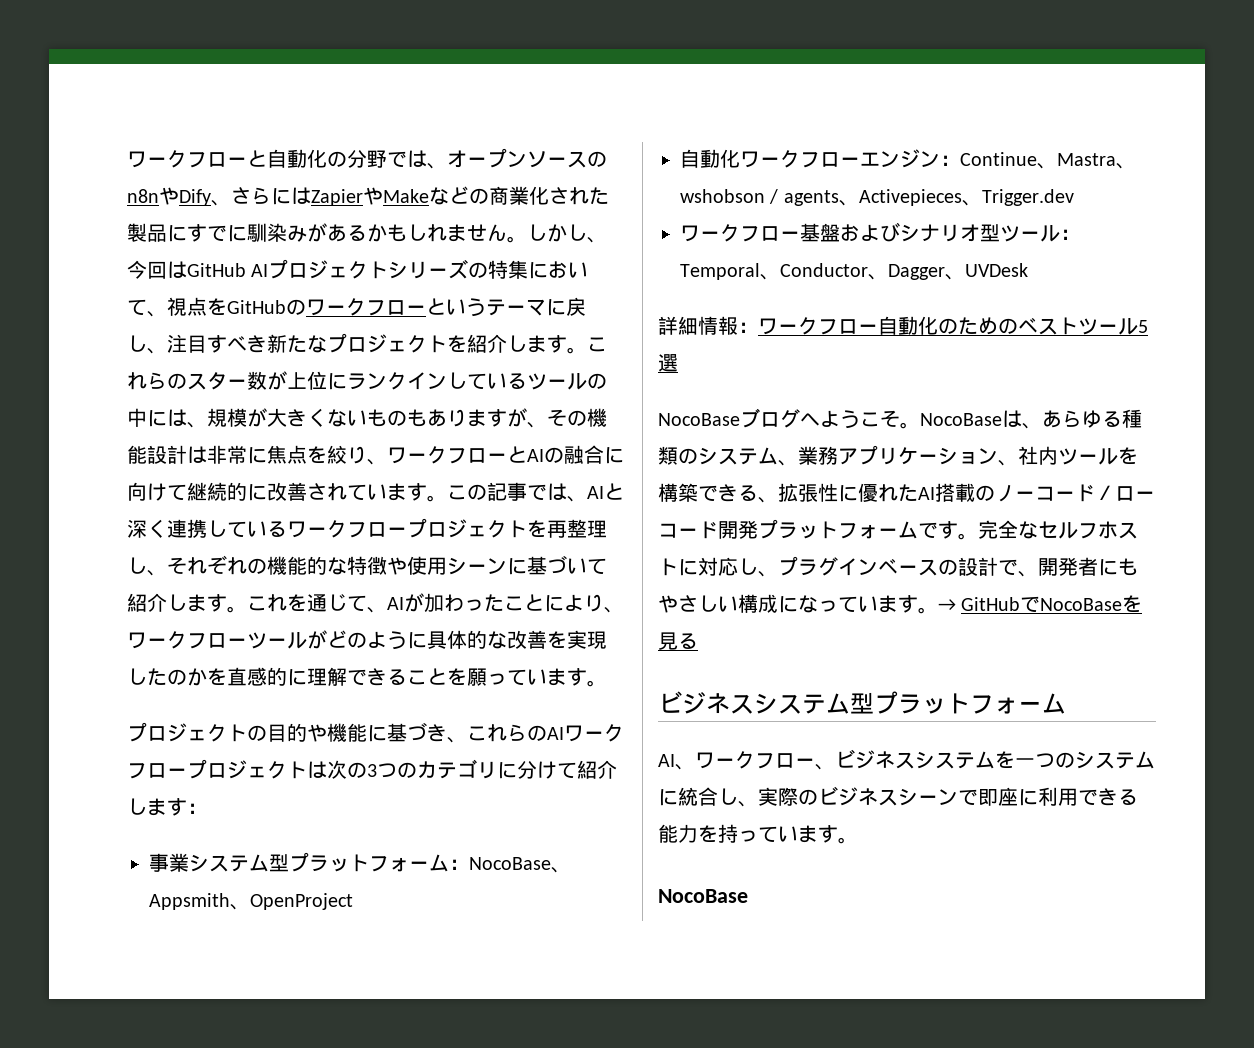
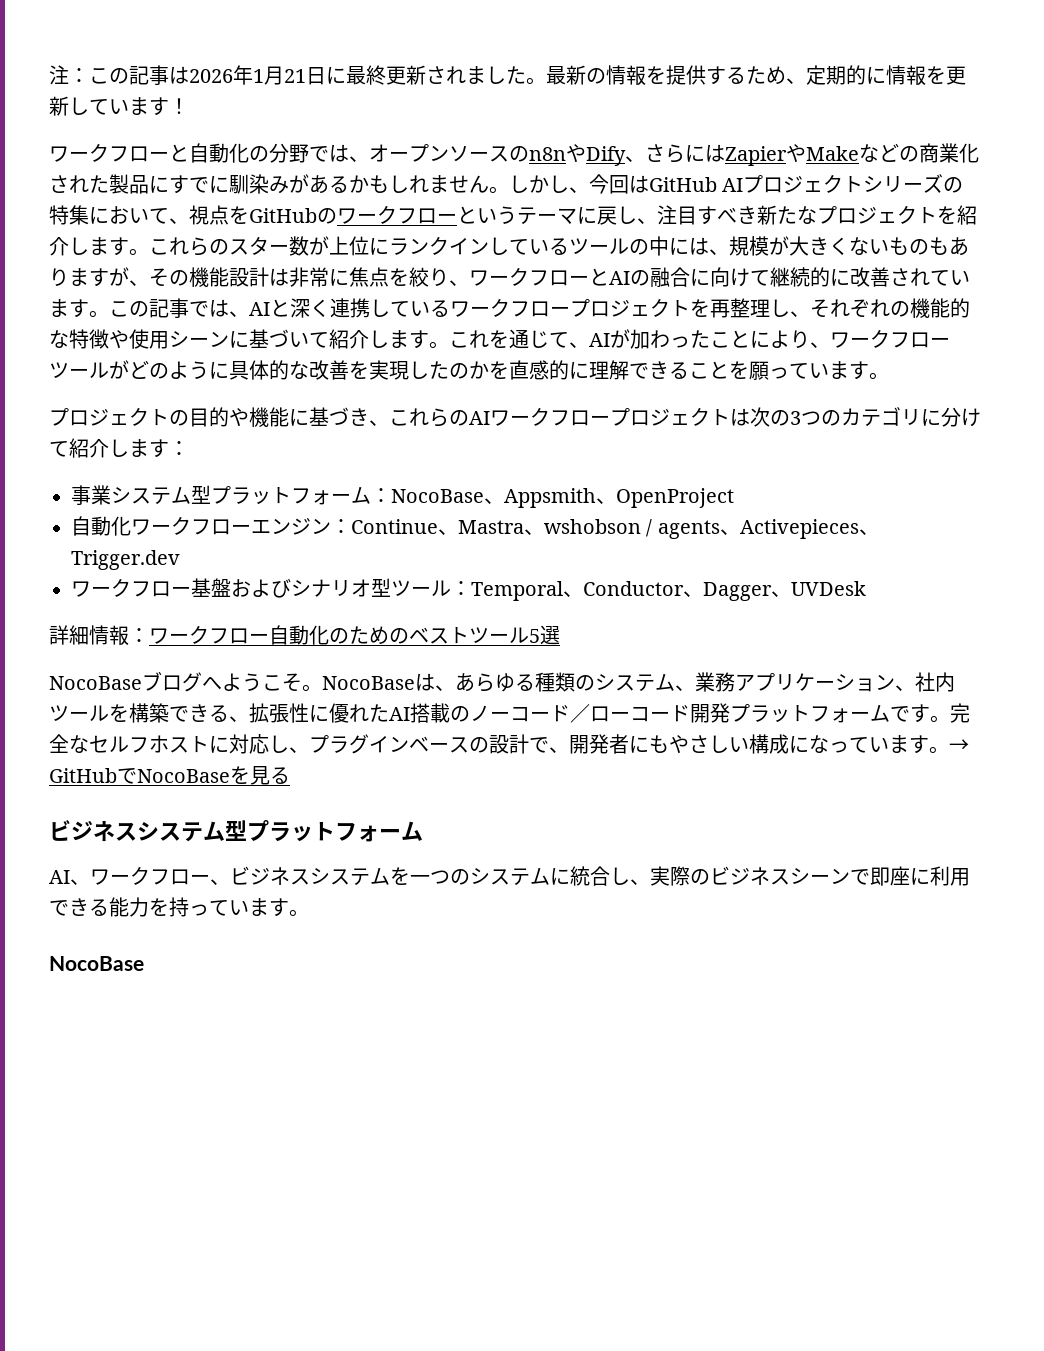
+ 注：この記事は2026年1月21日に最終更新されました。最新の情報を提供するため、定期的に情報を更新しています！

